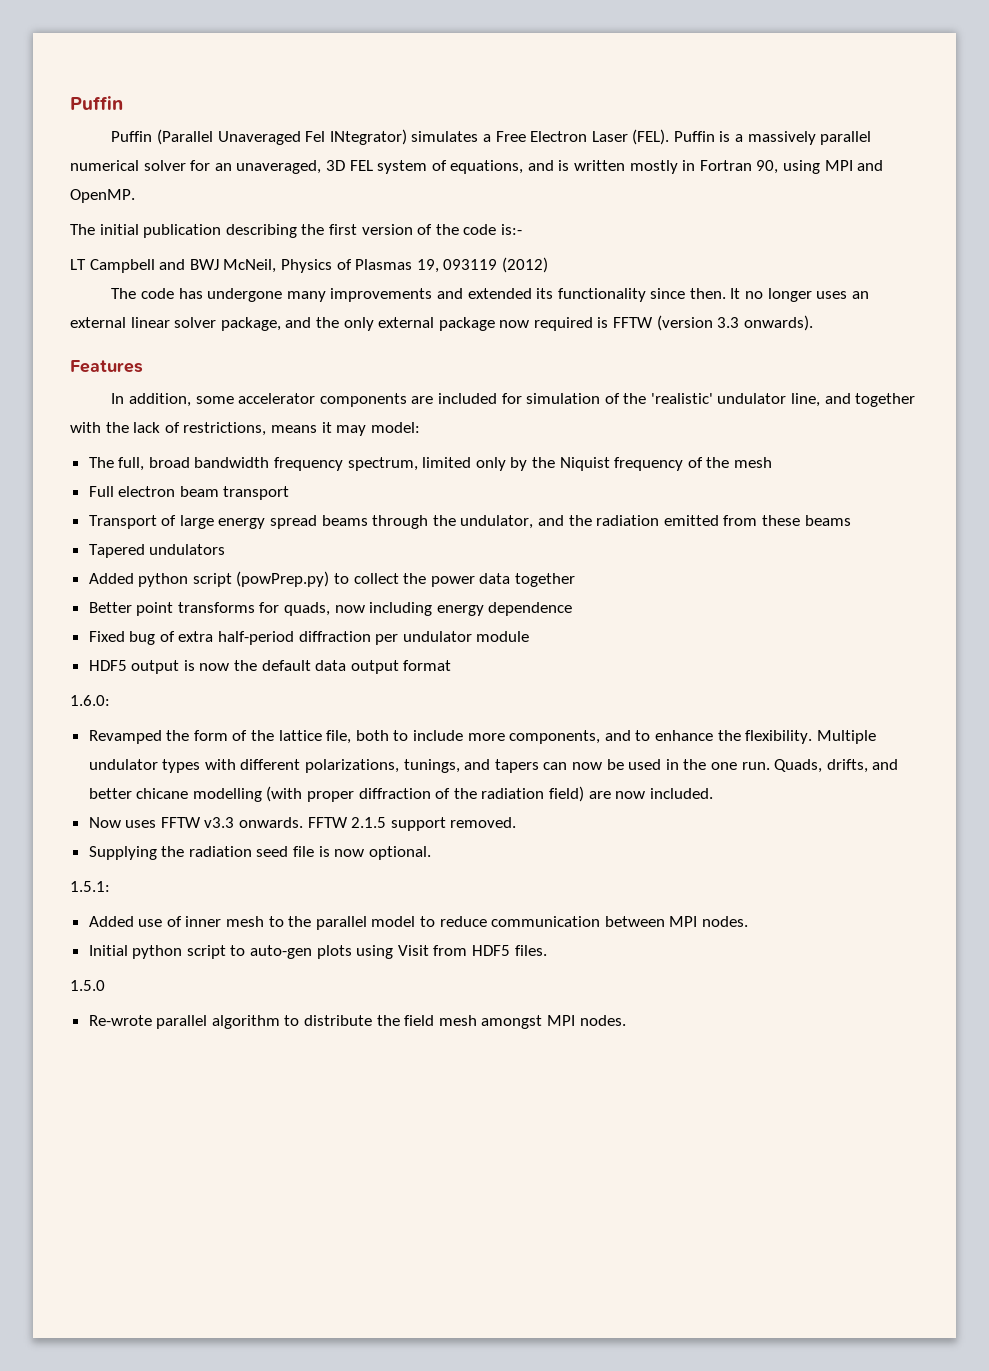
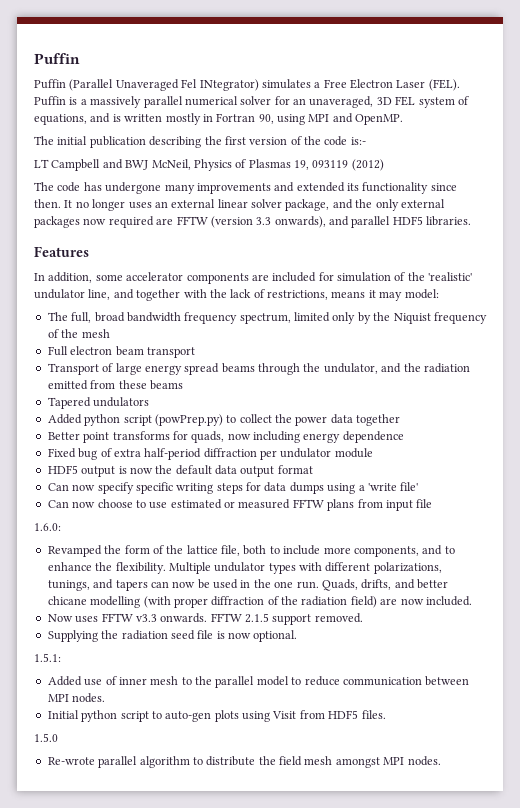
- It no longer uses an external linear solver package, and the only external package now required is FFTW (version 3.3 onwards).
+ It no longer uses an external linear solver package, and the only external packages now required are FFTW (version 3.3 onwards), and parallel HDF5 libraries.
+ Can now specify specific writing steps for data dumps using a 'write file'
+ Can now choose to use estimated or measured FFTW plans from input file

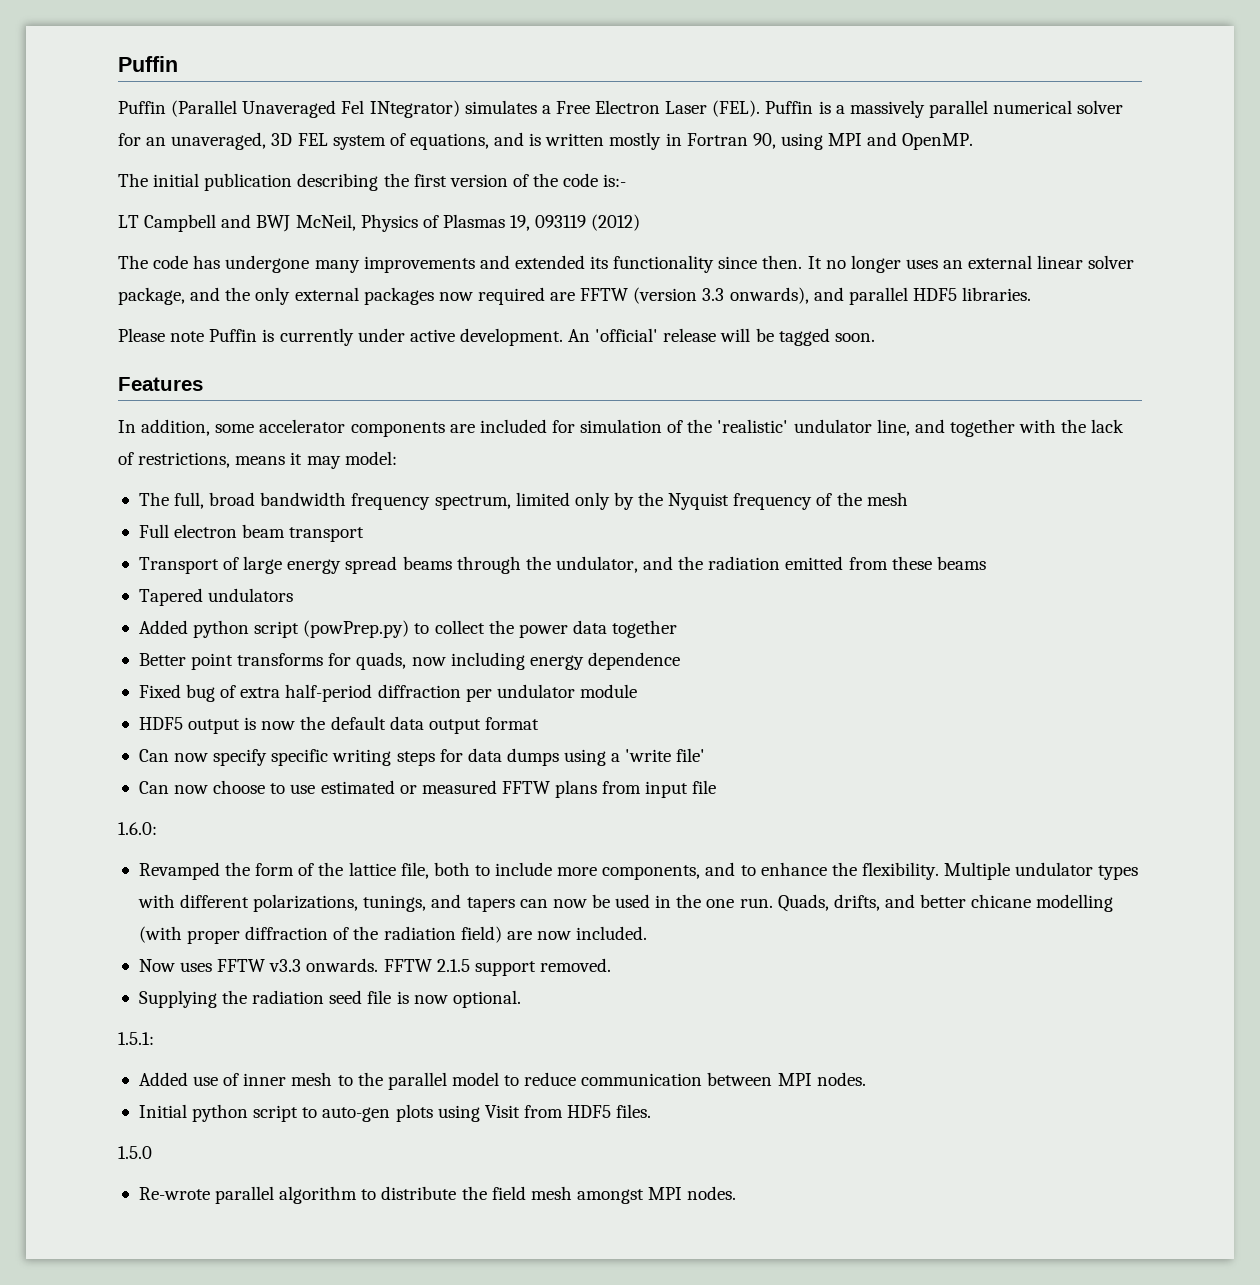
+ Please note Puffin is currently under active development. An 'official' release will be tagged soon.
- The full, broad bandwidth frequency spectrum, limited only by the Niquist frequency of the mesh
+ The full, broad bandwidth frequency spectrum, limited only by the Nyquist frequency of the mesh

